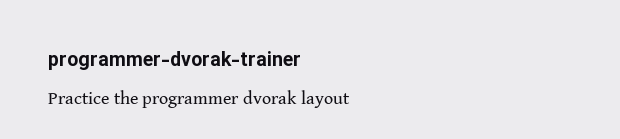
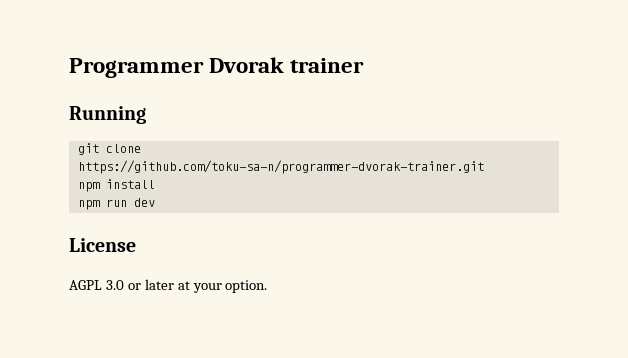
- programmer-dvorak-trainer
- Practice the programmer dvorak layout
+ Programmer Dvorak trainer
+ Running
+ git clone https://github.com/toku-sa-n/programmer-dvorak-trainer.git
+ npm install
+ npm run dev
+ License
+ AGPL 3.0 or later at your option.

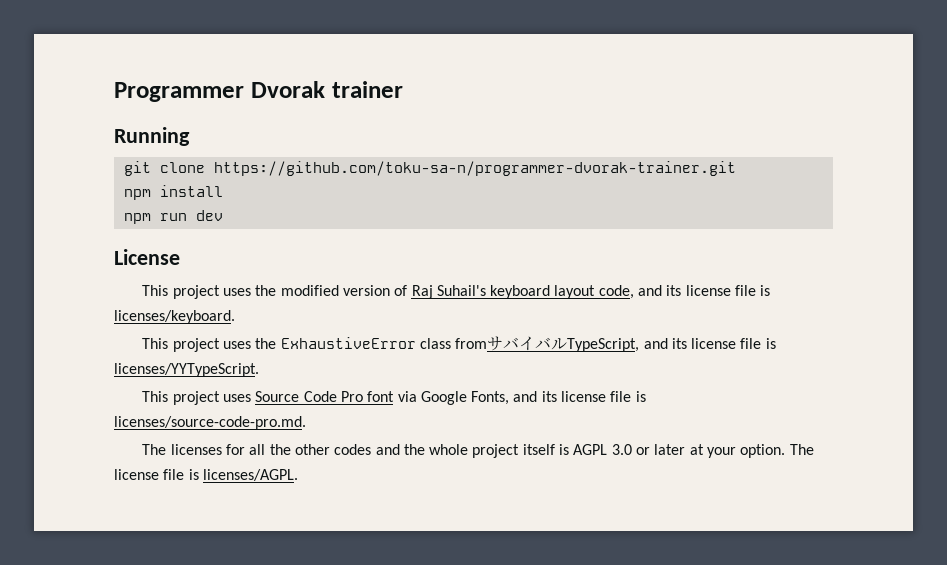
- AGPL 3.0 or later at your option.
+ This project uses the modified version of Raj Suhail's keyboard layout code, and its license file is licenses/keyboard.
+ This project uses the ExhaustiveError class fromサバイバルTypeScript, and its license file is licenses/YYTypeScript.
+ This project uses Source Code Pro font via Google Fonts, and its license file is licenses/source-code-pro.md.
+ The licenses for all the other codes and the whole project itself is AGPL 3.0 or later at your option.
+ The license file is licenses/AGPL.

